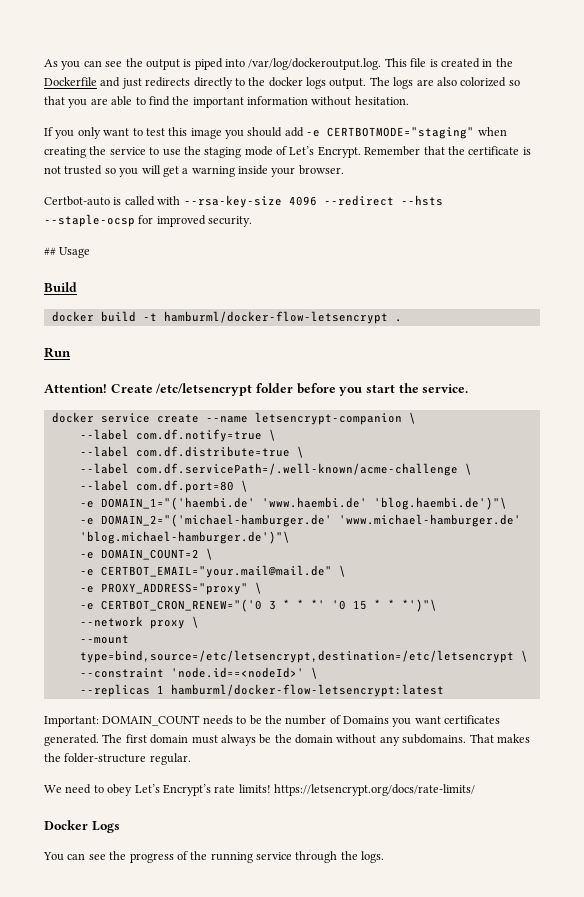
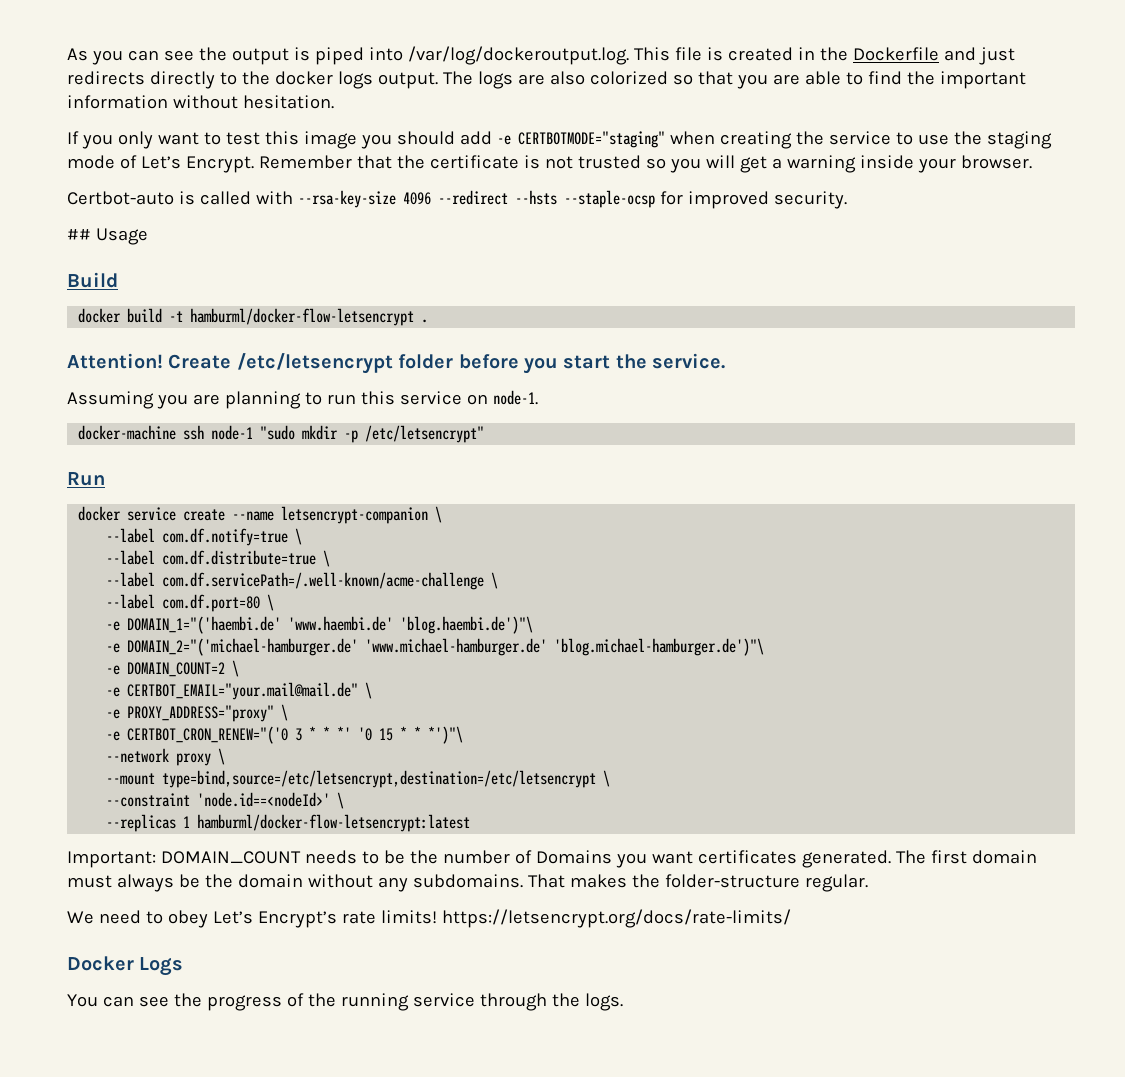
- Run
+ Assuming you are planning to run this service on node-1.
+ docker-machine ssh node-1 "sudo mkdir -p /etc/letsencrypt"
+ Run

